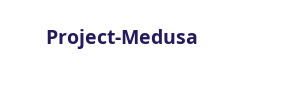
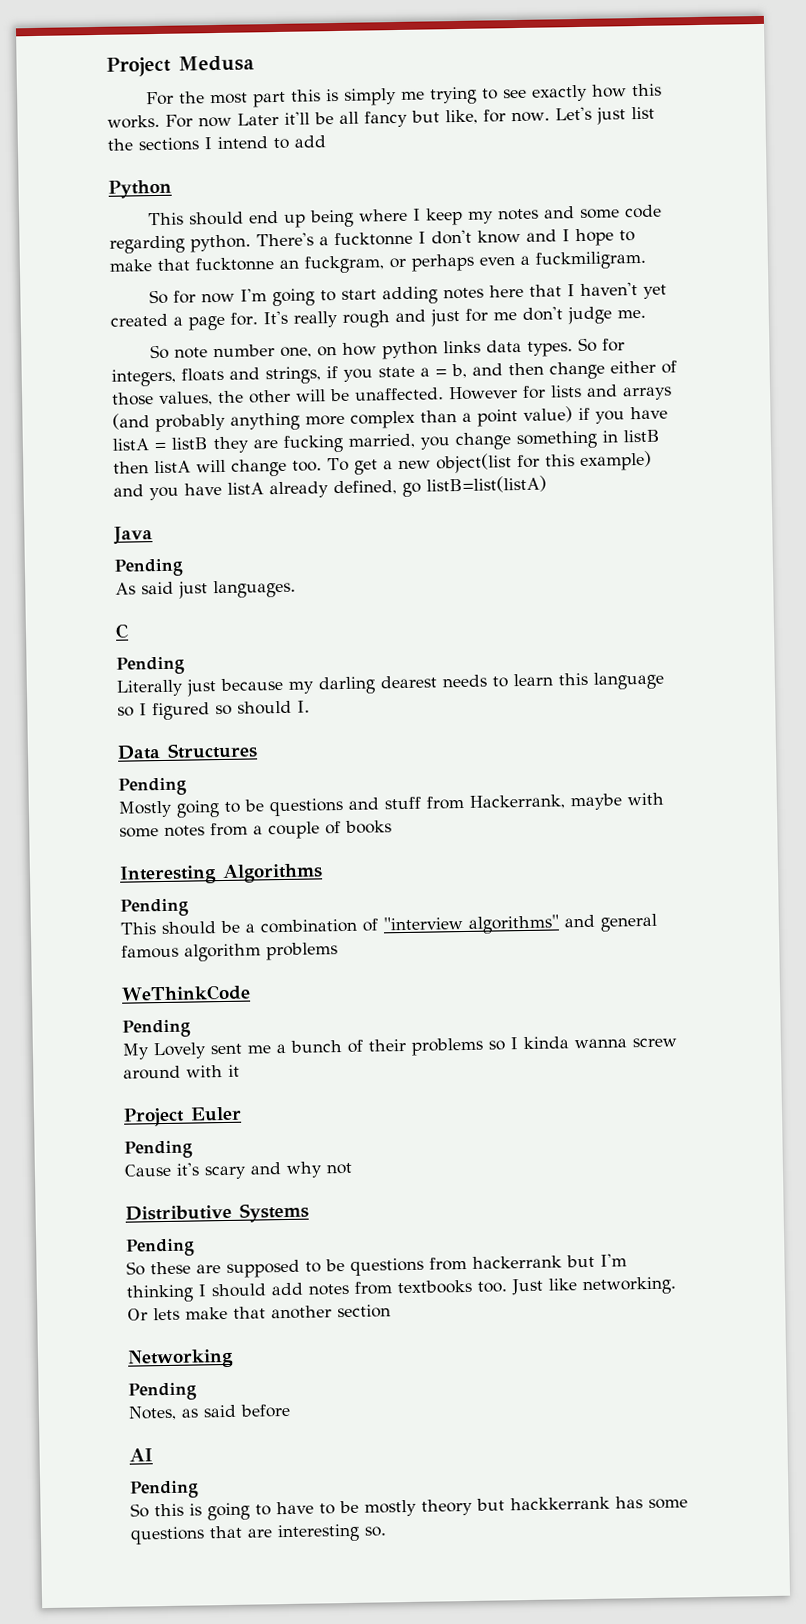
- Project-Medusa
+ Project Medusa
+ For the most part this is simply me trying to see exactly how this works. For now Later it'll be all fancy but like, for now. Let's just list the sections I intend to add
+ Python
+ This should end up being where I keep my notes and some code regarding python. There's a fucktonne I don't know and I hope to make that fucktonne an fuckgram, or perhaps even a fuckmiligram.
+ So for now I'm going to start adding notes here that I haven't yet created a page for. It's really rough and just for me don't judge me.
+ So note number one, on how python links data types. So for integers, floats and strings, if you state a = b, and then change either of those values, the other will be unaffected. However for lists and arrays (and probably anything more complex than a point value) if you have listA = listB they are fucking married, you change something in listB then listA will change too. To get a new object(list for this example) and you have listA already defined, go listB=list(listA)
+ Java
+ Pending
+ As said just languages.
+ C
+ Pending
+ Literally just because my darling dearest needs to learn this language so I figured so should I.
+ Data Structures
+ Pending
+ Mostly going to be questions and stuff from Hackerrank, maybe with some notes from a couple of books
+ Interesting Algorithms
+ Pending
+ This should be a combination of "interview algorithms" and general famous algorithm problems
+ WeThinkCode
+ Pending
+ My Lovely sent me a bunch of their problems so I kinda wanna screw around with it
+ Project Euler
+ Pending
+ Cause it's scary and why not
+ Distributive Systems
+ Pending
+ So these are supposed to be questions from hackerrank but I'm thinking I should add notes from textbooks too. Just like networking. Or lets make that another section
+ Networking
+ Pending
+ Notes, as said before
+ AI
+ Pending
+ So this is going to have to be mostly theory but hackkerrank has some questions that are interesting so.

